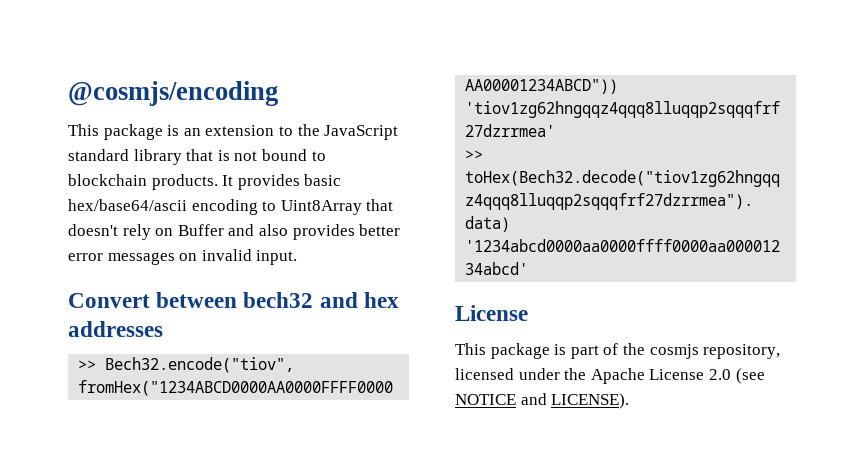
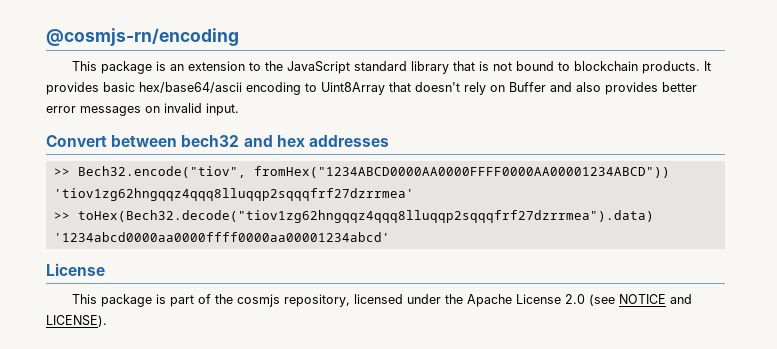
- @cosmjs/encoding
+ @cosmjs-rn/encoding

